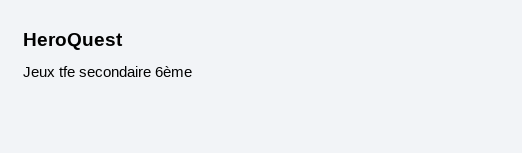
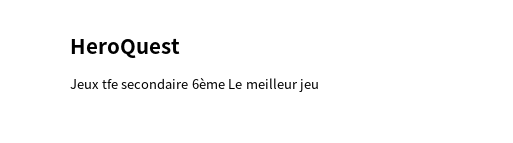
- Jeux tfe secondaire 6ème
+ Jeux tfe secondaire 6ème Le meilleur jeu

